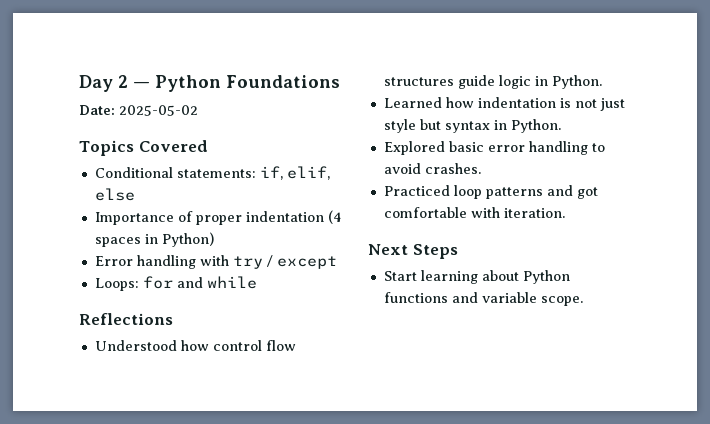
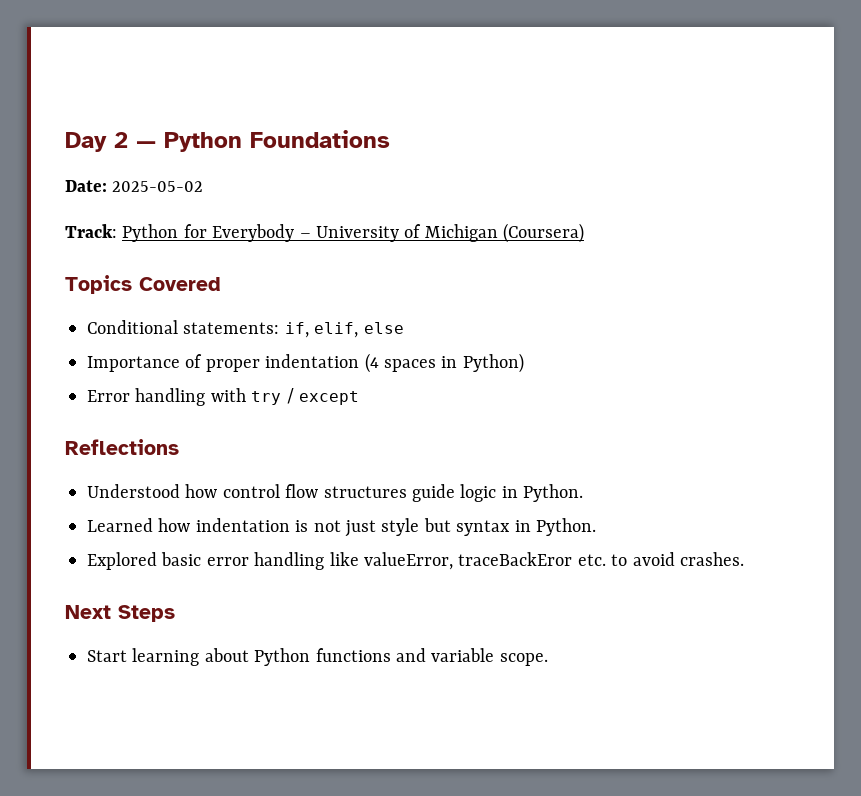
+ Track: Python for Everybody – University of Michigan (Coursera)
- Loops: for and while
- Explored basic error handling to avoid crashes.
+ Explored basic error handling like valueError, traceBackEror etc. to avoid crashes.
- Practiced loop patterns and got comfortable with iteration.

